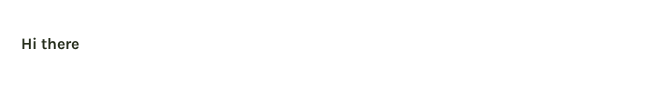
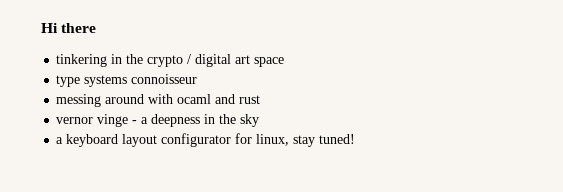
+ tinkering in the crypto / digital art space
+ type systems connoisseur
+ messing around with ocaml and rust
+ vernor vinge - a deepness in the sky
+ a keyboard layout configurator for linux, stay tuned!

